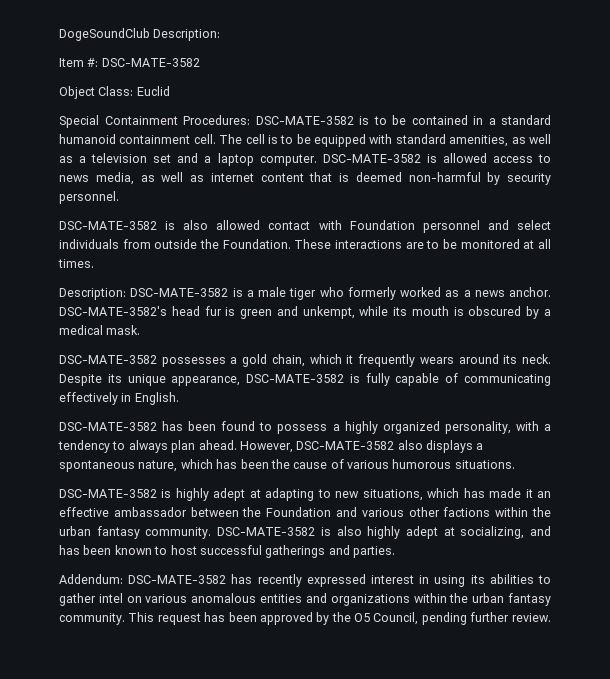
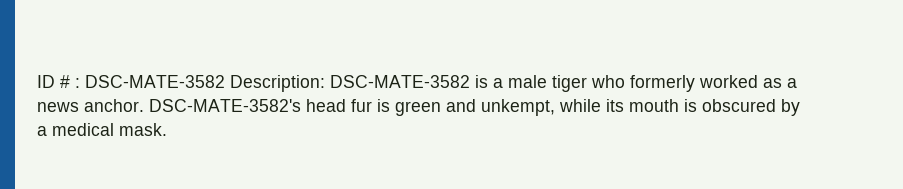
- DogeSoundClub Description:
- Item #: DSC-MATE-3582
- Object Class: Euclid
- Special Containment Procedures: DSC-MATE-3582 is to be contained in a standard humanoid containment cell. The cell is to be equipped with standard amenities, as well as a television set and a laptop computer. DSC-MATE-3582 is allowed access to news media, as well as internet content that is deemed non-harmful by security personnel.
- DSC-MATE-3582 is also allowed contact with Foundation personnel and select individuals from outside the Foundation. These interactions are to be monitored at all times.
- Description: DSC-MATE-3582 is a male tiger who formerly worked as a news anchor.
+ ID # : DSC-MATE-3582 Description: DSC-MATE-3582 is a male tiger who formerly worked as a news anchor.
- DSC-MATE-3582 possesses a gold chain, which it frequently wears around its neck. Despite its unique appearance, DSC-MATE-3582 is fully capable of communicating effectively in English.
- DSC-MATE-3582 has been found to possess a highly organized personality, with a tendency to always plan ahead. However, DSC-MATE-3582 also displays a spontaneous nature, which has been the cause of various humorous situations.
- DSC-MATE-3582 is highly adept at adapting to new situations, which has made it an effective ambassador between the Foundation and various other factions within the urban fantasy community. DSC-MATE-3582 is also highly adept at socializing, and has been known to host successful gatherings and parties.
- Addendum: DSC-MATE-3582 has recently expressed interest in using its abilities to gather intel on various anomalous entities and organizations within the urban fantasy community. This request has been approved by the O5 Council, pending further review.

